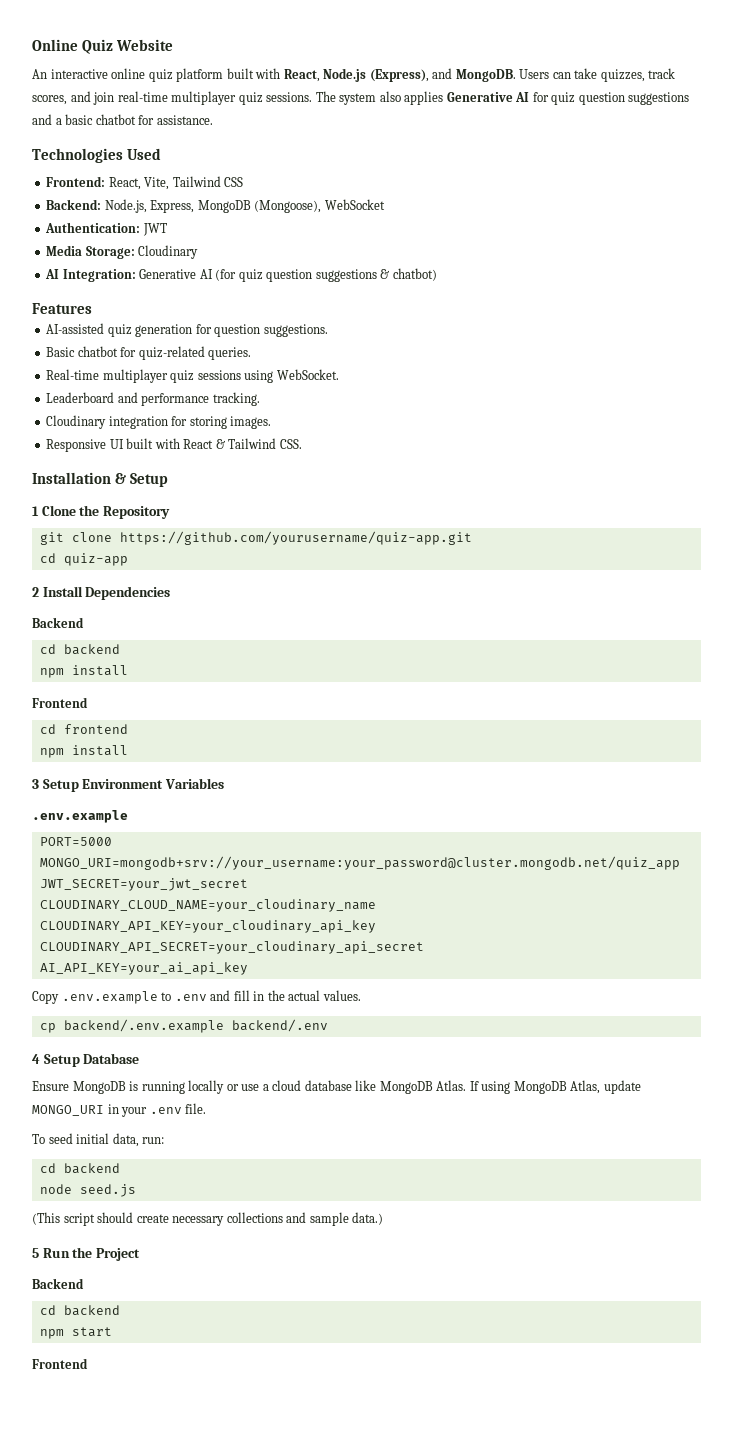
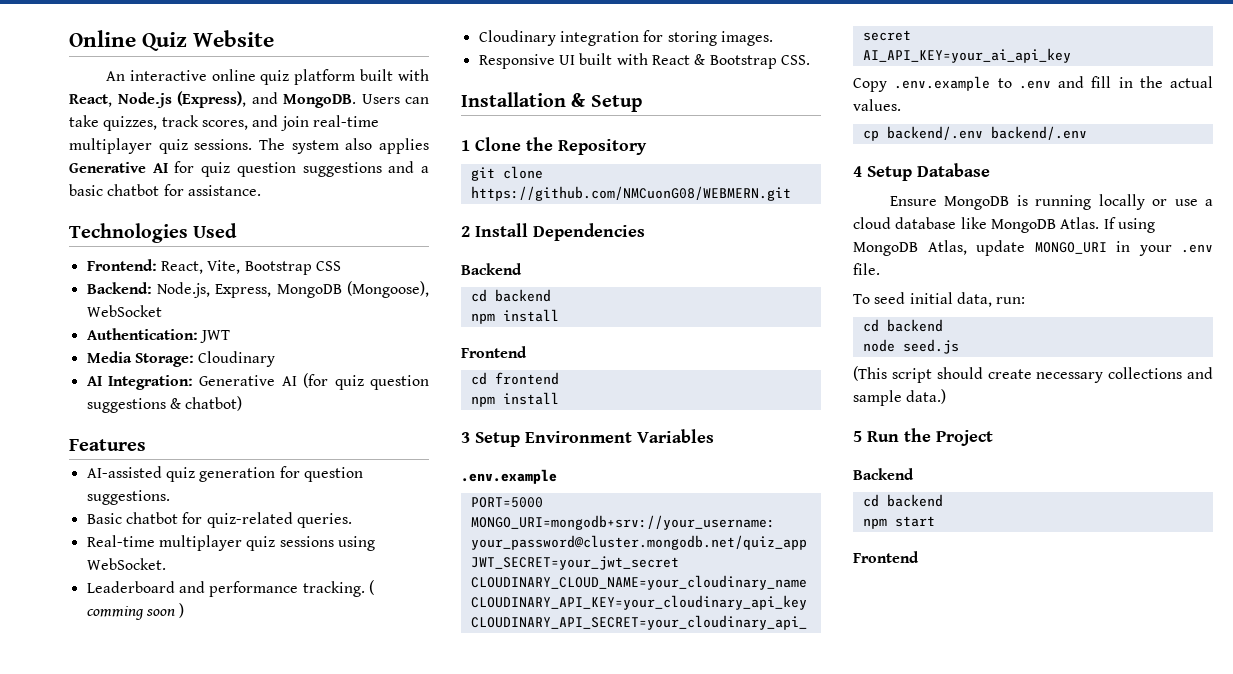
- Frontend: React, Vite, Tailwind CSS
+ Frontend: React, Vite, Bootstrap CSS
+ ( comming soon )
- Responsive UI built with React & Tailwind CSS.
+ Responsive UI built with React & Bootstrap CSS.
- git clone https://github.com/yourusername/quiz-app.git
- cd quiz-app
+ git clone https://github.com/NMCuonG08/WEBMERN.git
- cp backend/.env.example backend/.env
+ cp backend/.env backend/.env

